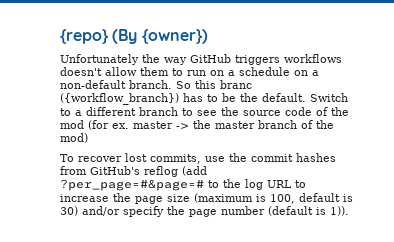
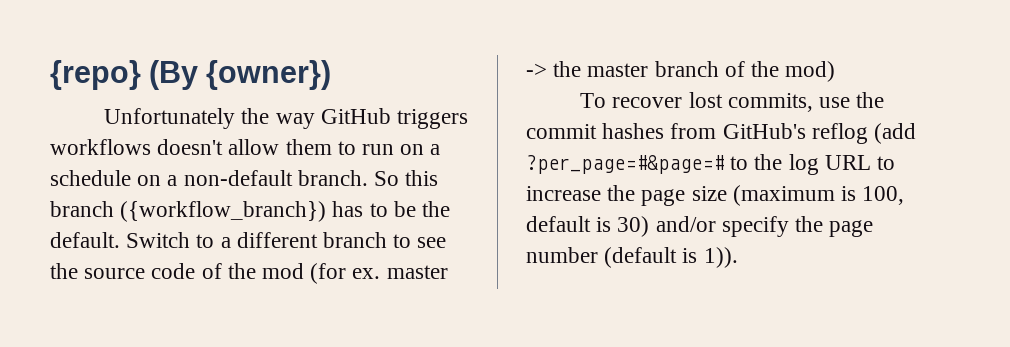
- So this branc ({workflow_branch}) has to be the default.
+ So this branch ({workflow_branch}) has to be the default.

